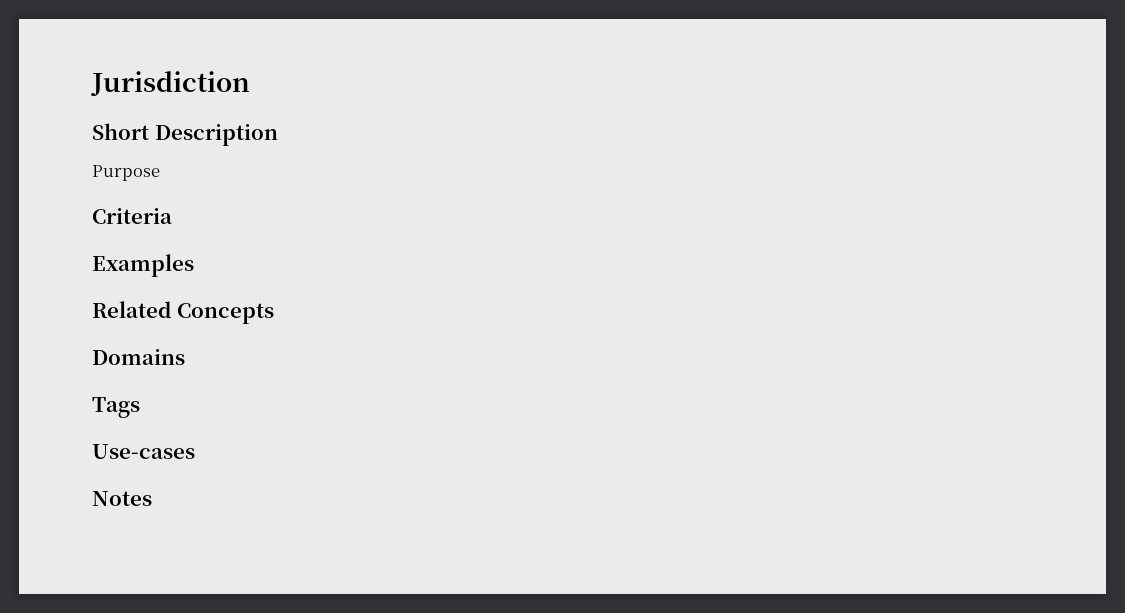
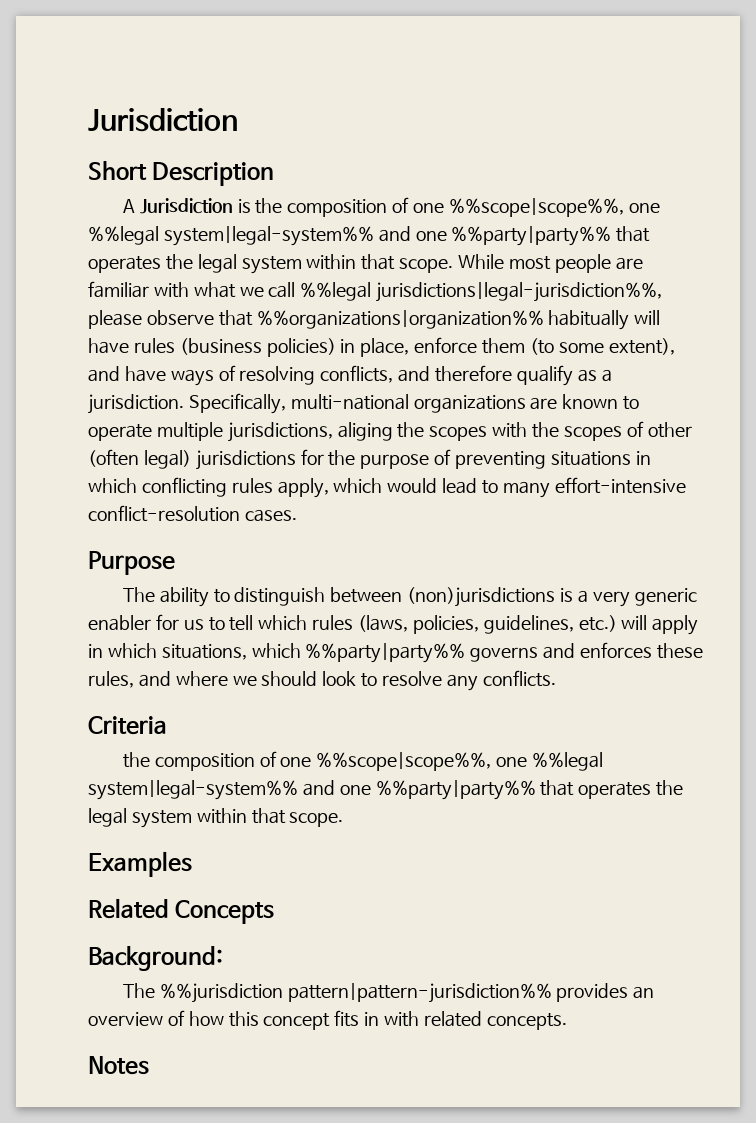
+ A Jurisdiction is the composition of one %%scope|scope%%, one %%legal system|legal-system%% and one %%party|party%% that operates the legal system within that scope. While most people are familiar with what we call %%legal jurisdictions|legal-jurisdiction%%, please observe that %%organizations|organization%% habitually will have rules (business policies) in place, enforce them (to some extent), and have ways of resolving conflicts, and therefore qualify as a jurisdiction. Specifically, multi-national organizations are known to operate multiple jurisdictions, aliging the scopes with the scopes of other (often legal) jurisdictions for the purpose of preventing situations in which conflicting rules apply, which would lead to many effort-intensive conflict-resolution cases.
  Purpose
+ The ability to distinguish between (non)jurisdictions is a very generic enabler for us to tell which rules (laws, policies, guidelines, etc.) will apply in which situations, which %%party|party%% governs and enforces these rules, and where we should look to resolve any conflicts.
  Criteria
+ the composition of one %%scope|scope%%, one %%legal system|legal-system%% and one %%party|party%% that operates the legal system within that scope.
  Examples
  Related Concepts
- Domains
- Tags
- Use-cases
+ Background:
+ The %%jurisdiction pattern|pattern-jurisdiction%% provides an overview of how this concept fits in with related concepts.

